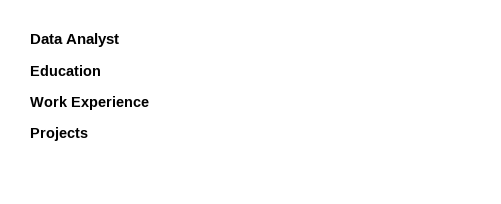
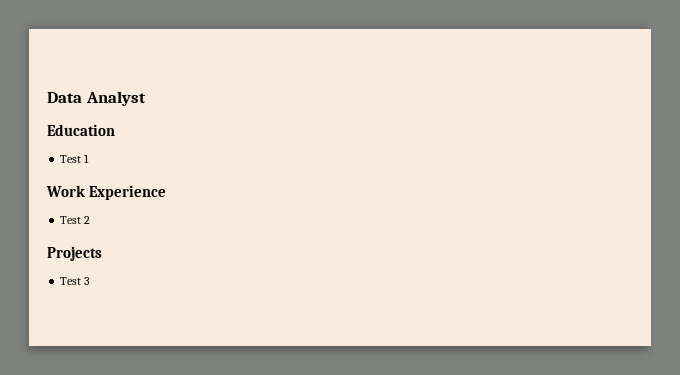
+ Test 1
+ Test 2
+ Test 3

